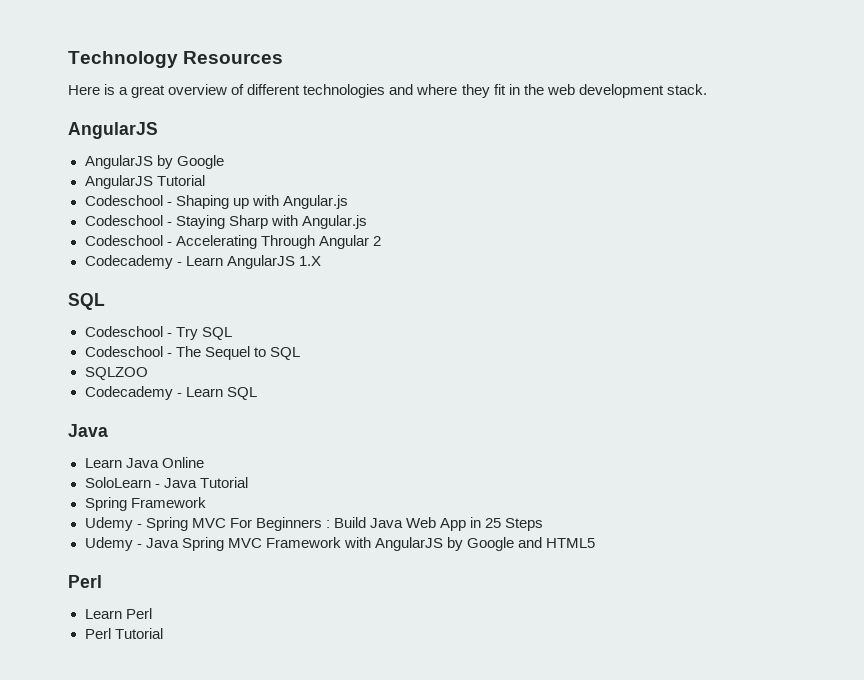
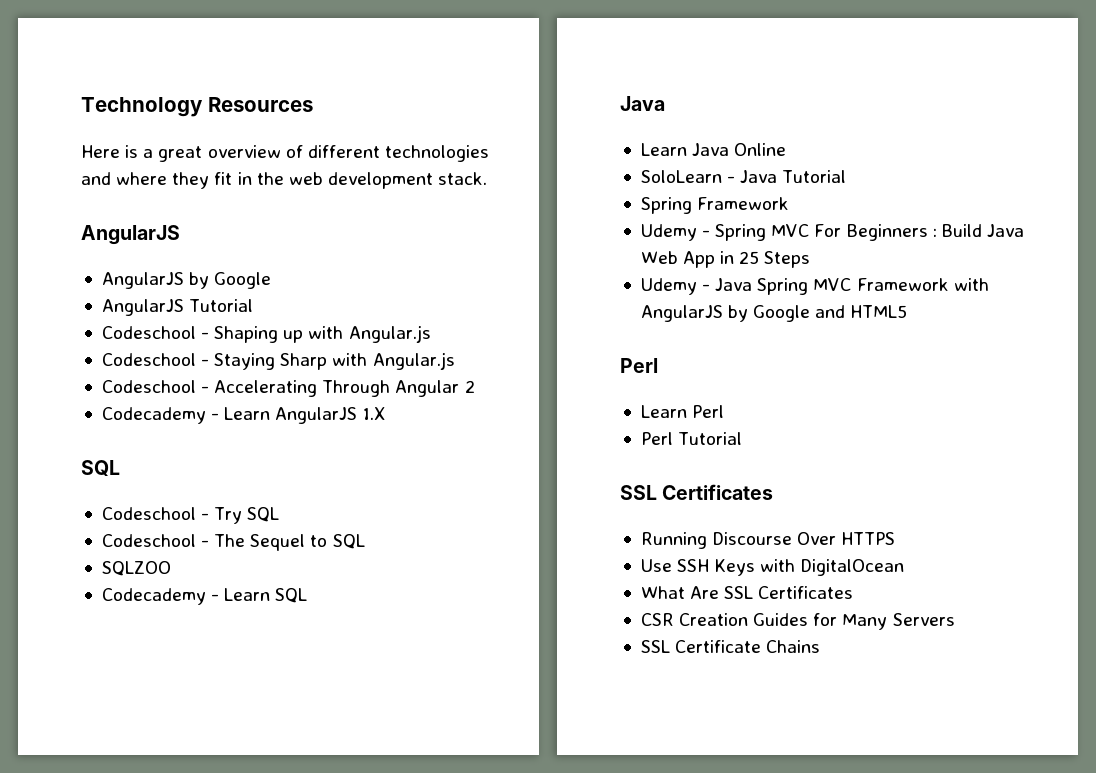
  Perl Tutorial
+ SSL Certificates
+ Running Discourse Over HTTPS
+ Use SSH Keys with DigitalOcean
+ What Are SSL Certificates
+ CSR Creation Guides for Many Servers
+ SSL Certificate Chains

